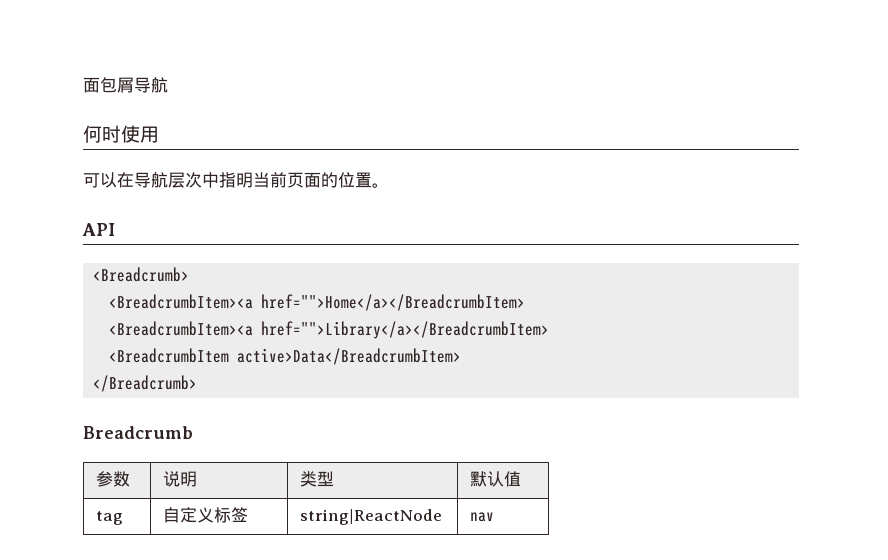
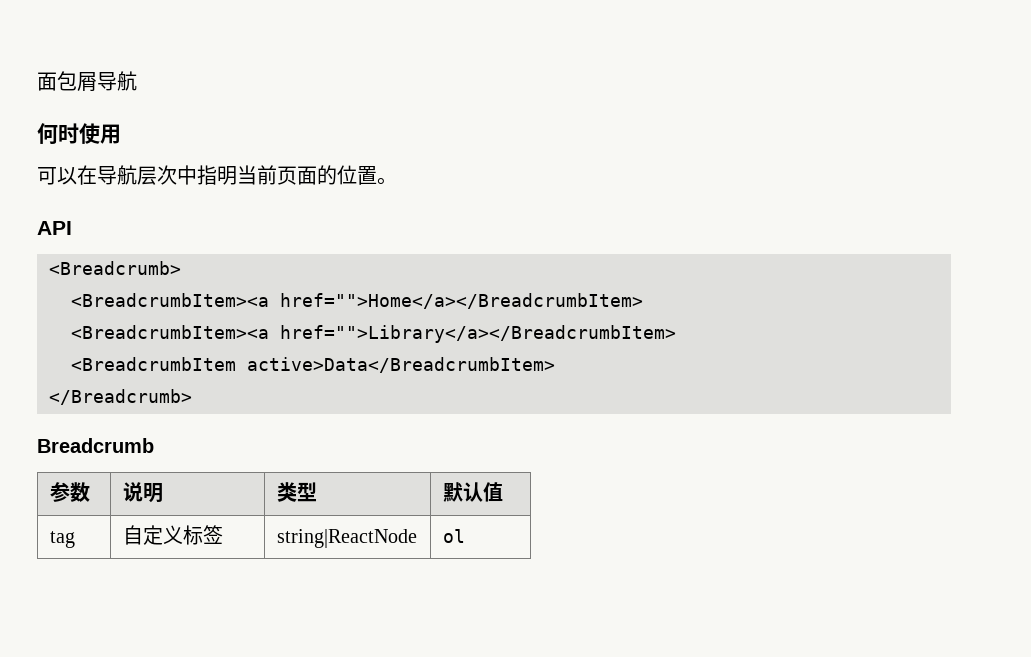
- tag | 自定义标签 | string|ReactNode | nav
+ tag | 自定义标签 | string|ReactNode | ol

